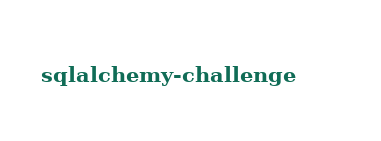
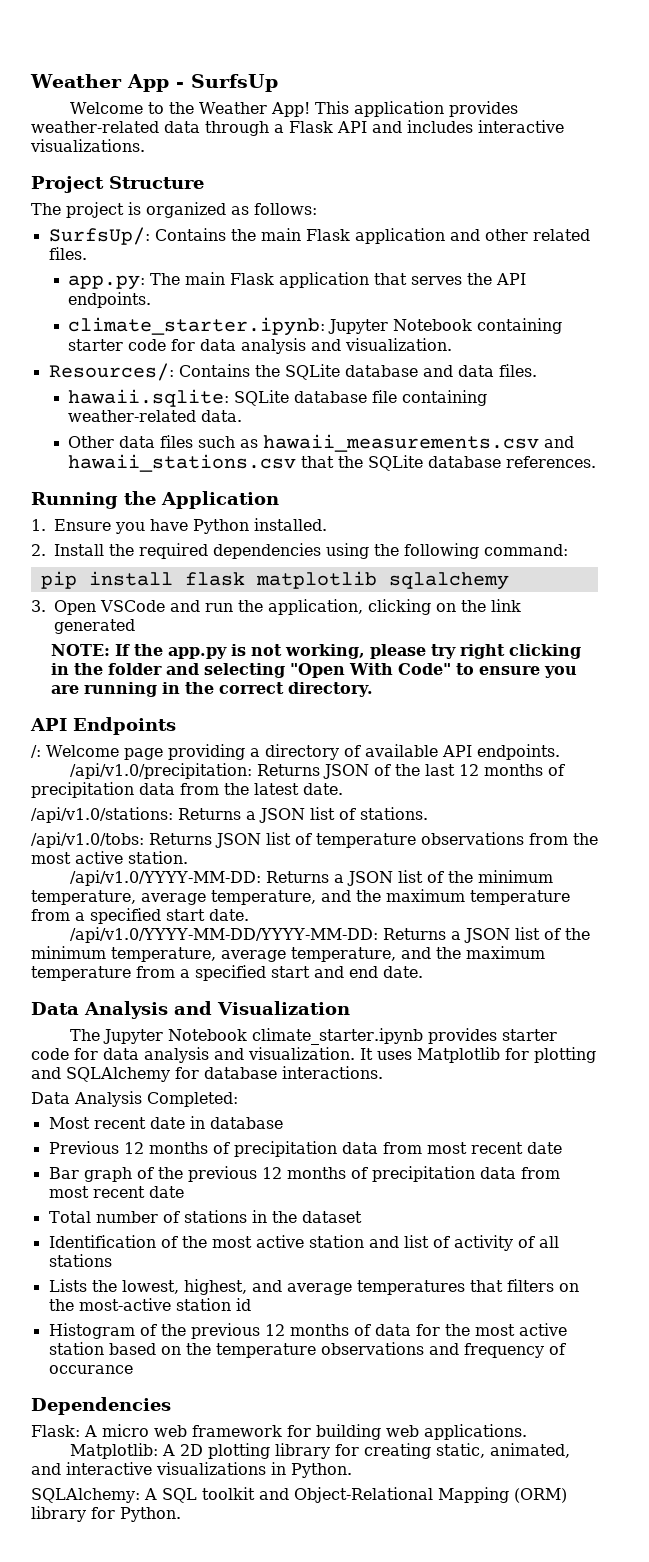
- sqlalchemy-challenge
+ Weather App - SurfsUp
+ Welcome to the Weather App! This application provides weather-related data through a Flask API and includes interactive visualizations.
+ Project Structure
+ The project is organized as follows:
+ SurfsUp/: Contains the main Flask application and other related files.
+ app.py: The main Flask application that serves the API endpoints.
+ climate_starter.ipynb: Jupyter Notebook containing starter code for data analysis and visualization.
+ Resources/: Contains the SQLite database and data files.
+ hawaii.sqlite: SQLite database file containing weather-related data.
+ Other data files such as hawaii_measurements.csv and hawaii_stations.csv that the SQLite database references.
+ Running the Application
+ 1. Ensure you have Python installed.
+ 2. Install the required dependencies using the following command:
+ pip install flask matplotlib sqlalchemy
+ 3. Open VSCode and run the application, clicking on the link generated
+ NOTE: If the app.py is not working, please try right clicking in the folder and selecting "Open With Code" to ensure you are running in the correct directory.
+ API Endpoints
+ /: Welcome page providing a directory of available API endpoints.
+ /api/v1.0/precipitation: Returns JSON of the last 12 months of precipitation data from the latest date.
+ /api/v1.0/stations: Returns a JSON list of stations.
+ /api/v1.0/tobs: Returns JSON list of temperature observations from the most active station.
+ /api/v1.0/YYYY-MM-DD: Returns a JSON list of the minimum temperature, average temperature, and the maximum temperature from a specified start date.
+ /api/v1.0/YYYY-MM-DD/YYYY-MM-DD: Returns a JSON list of the minimum temperature, average temperature, and the maximum temperature from a specified start and end date.
+ Data Analysis and Visualization
+ The Jupyter Notebook climate_starter.ipynb provides starter code for data analysis and visualization. It uses Matplotlib for plotting and SQLAlchemy for database interactions.
+ Data Analysis Completed:
+ Most recent date in database
+ Previous 12 months of precipitation data from most recent date
+ Bar graph of the previous 12 months of precipitation data from most recent date
+ Total number of stations in the dataset
+ Identification of the most active station and list of activity of all stations
+ Lists the lowest, highest, and average temperatures that filters on the most-active station id
+ Histogram of the previous 12 months of data for the most active station based on the temperature observations and frequency of occurance
+ Dependencies
+ Flask: A micro web framework for building web applications.
+ Matplotlib: A 2D plotting library for creating static, animated, and interactive visualizations in Python.
+ SQLAlchemy: A SQL toolkit and Object-Relational Mapping (ORM) library for Python.

